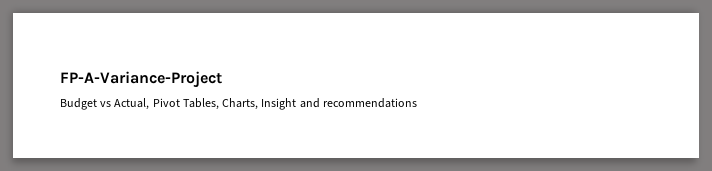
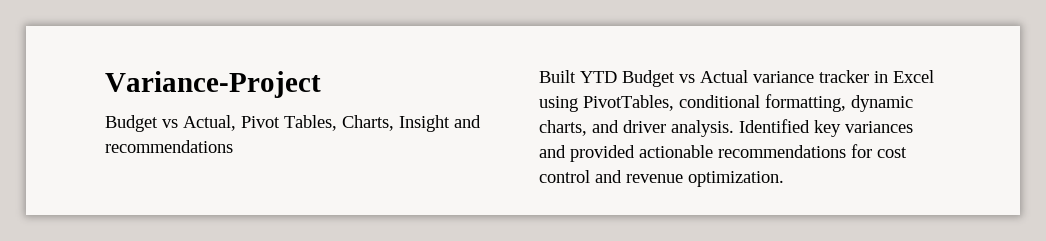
- FP-A-Variance-Project
+ Variance-Project
+ Built YTD Budget vs Actual variance tracker in Excel using PivotTables, conditional formatting, dynamic charts, and driver analysis. Identified key variances and provided actionable recommendations for cost control and revenue optimization.

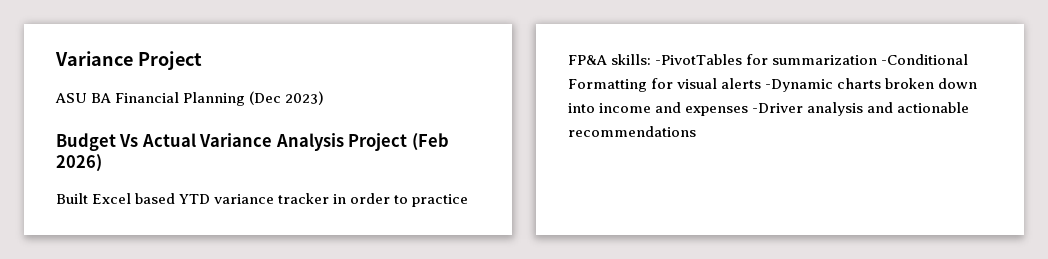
- Variance-Project
- Budget vs Actual, Pivot Tables, Charts, Insight and recommendations
- Built YTD Budget vs Actual variance tracker in Excel using PivotTables, conditional formatting, dynamic charts, and driver analysis. Identified key variances and provided actionable recommendations for cost control and revenue optimization.
+ Variance Project
+ ASU BA Financial Planning (Dec 2023)
+ Budget Vs Actual Variance Analysis Project (Feb 2026)
+ Built Excel based YTD variance tracker in order to practice FP&A skills: -PivotTables for summarization -Conditional Formatting for visual alerts -Dynamic charts broken down into income and expenses -Driver analysis and actionable recommendations

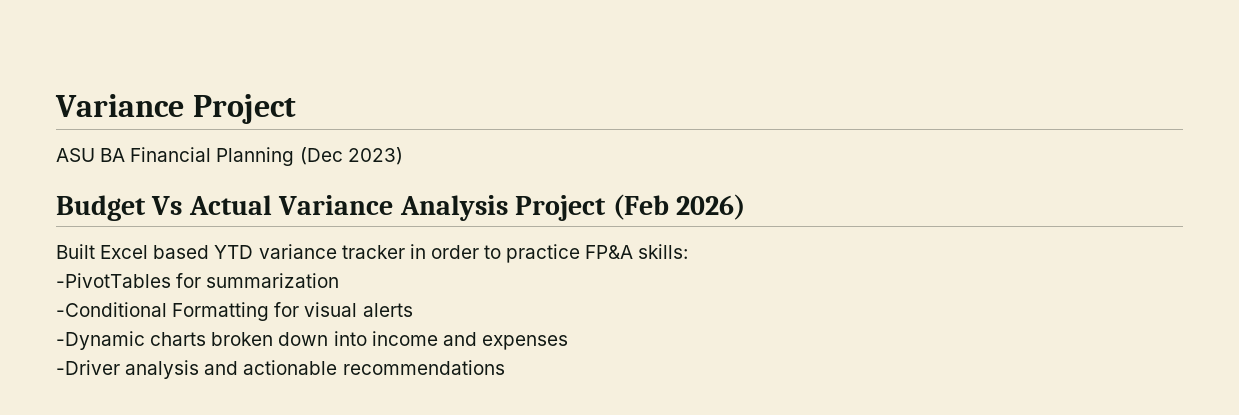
- Built Excel based YTD variance tracker in order to practice FP&A skills: -PivotTables for summarization -Conditional Formatting for visual alerts -Dynamic charts broken down into income and expenses -Driver analysis and actionable recommendations
+ Built Excel based YTD variance tracker in order to practice FP&A skills:
+ -PivotTables for summarization
+ -Conditional Formatting for visual alerts
+ -Dynamic charts broken down into income and expenses
+ -Driver analysis and actionable recommendations

